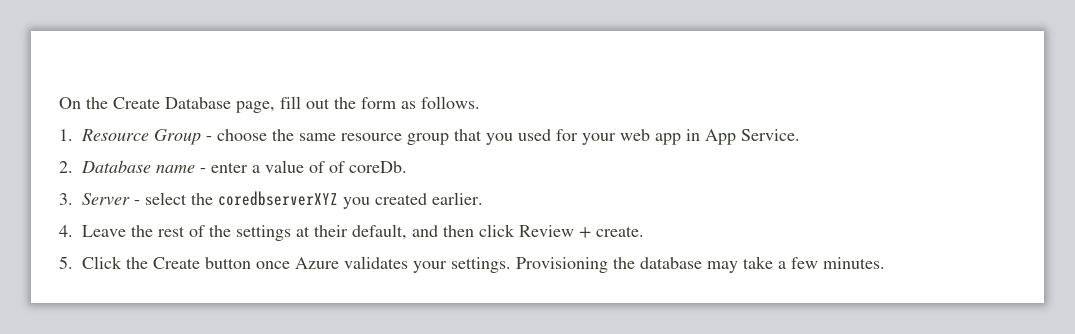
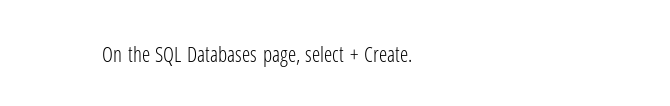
- On the Create Database page, fill out the form as follows.
- 1. Resource Group - choose the same resource group that you used for your web app in App Service.
- 2. Database name - enter a value of of coreDb.
- 3. Server - select the coredbserverXYZ you created earlier.
- 4. Leave the rest of the settings at their default, and then click Review + create.
- 5. Click the Create button once Azure validates your settings. Provisioning the database may take a few minutes.
+ On the SQL Databases page, select + Create.

